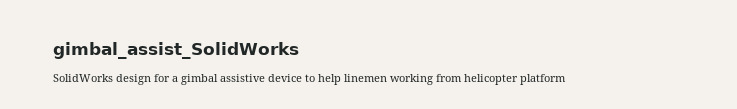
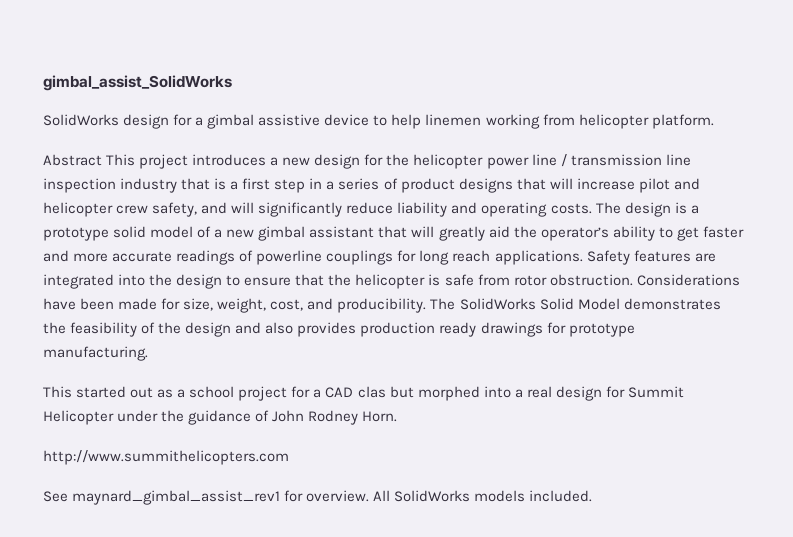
- SolidWorks design for a gimbal assistive device to help linemen working from helicopter platform
+ SolidWorks design for a gimbal assistive device to help linemen working from helicopter platform.
+ Abstract This project introduces a new design for the helicopter power line / transmission line inspection industry that is a first step in a series of product designs that will increase pilot and helicopter crew safety, and will significantly reduce liability and operating costs. The design is a prototype solid model of a new gimbal assistant that will greatly aid the operator’s ability to get faster and more accurate readings of powerline couplings for long reach applications. Safety features are integrated into the design to ensure that the helicopter is safe from rotor obstruction. Considerations have been made for size, weight, cost, and producibility. The SolidWorks Solid Model demonstrates the feasibility of the design and also provides production ready drawings for prototype manufacturing.
+ This started out as a school project for a CAD clas but morphed into a real design for Summit Helicopter under the guidance of John Rodney Horn.
+ http://www.summithelicopters.com
+ See maynard_gimbal_assist_rev1 for overview. All SolidWorks models included.

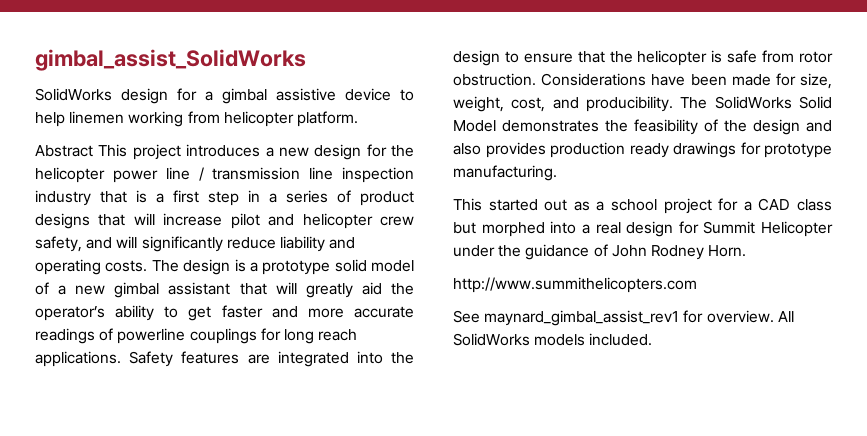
- This started out as a school project for a CAD clas but morphed into a real design for Summit Helicopter under the guidance of John Rodney Horn.
+ This started out as a school project for a CAD class but morphed into a real design for Summit Helicopter under the guidance of John Rodney Horn.

